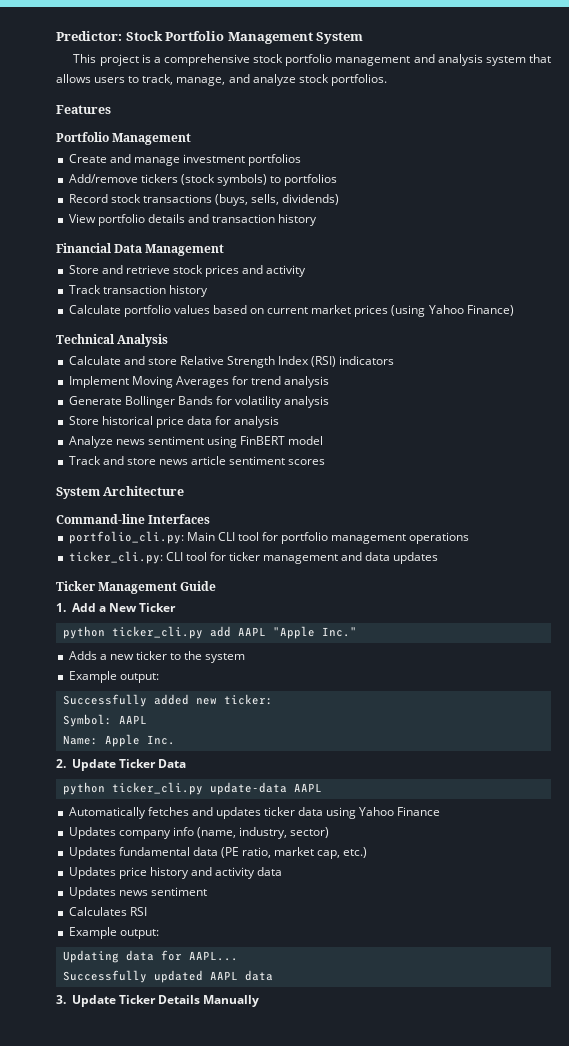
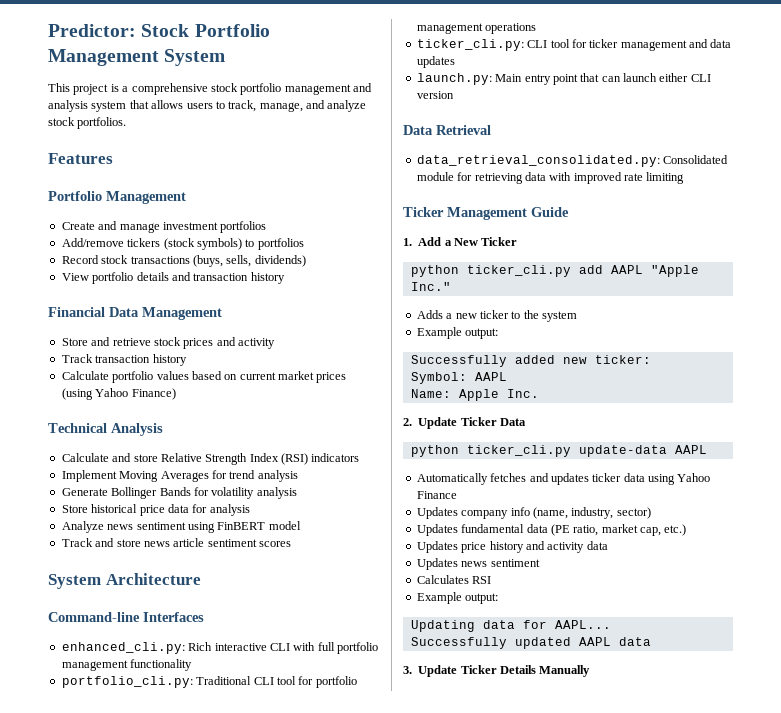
+ enhanced_cli.py: Rich interactive CLI with full portfolio management functionality
- portfolio_cli.py: Main CLI tool for portfolio management operations
+ portfolio_cli.py: Traditional CLI tool for portfolio management operations
+ launch.py: Main entry point that can launch either CLI version
+ Data Retrieval
+ data_retrieval_consolidated.py: Consolidated module for retrieving data with improved rate limiting

